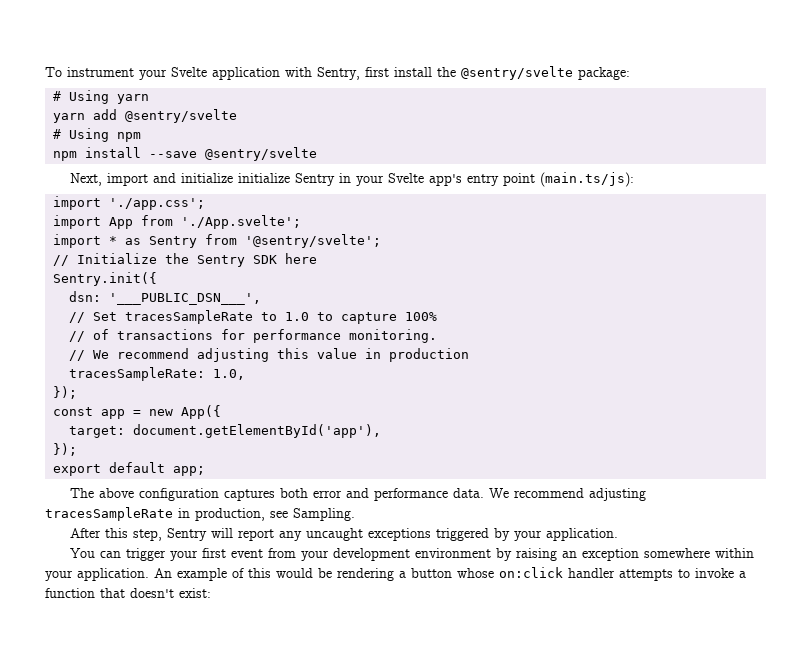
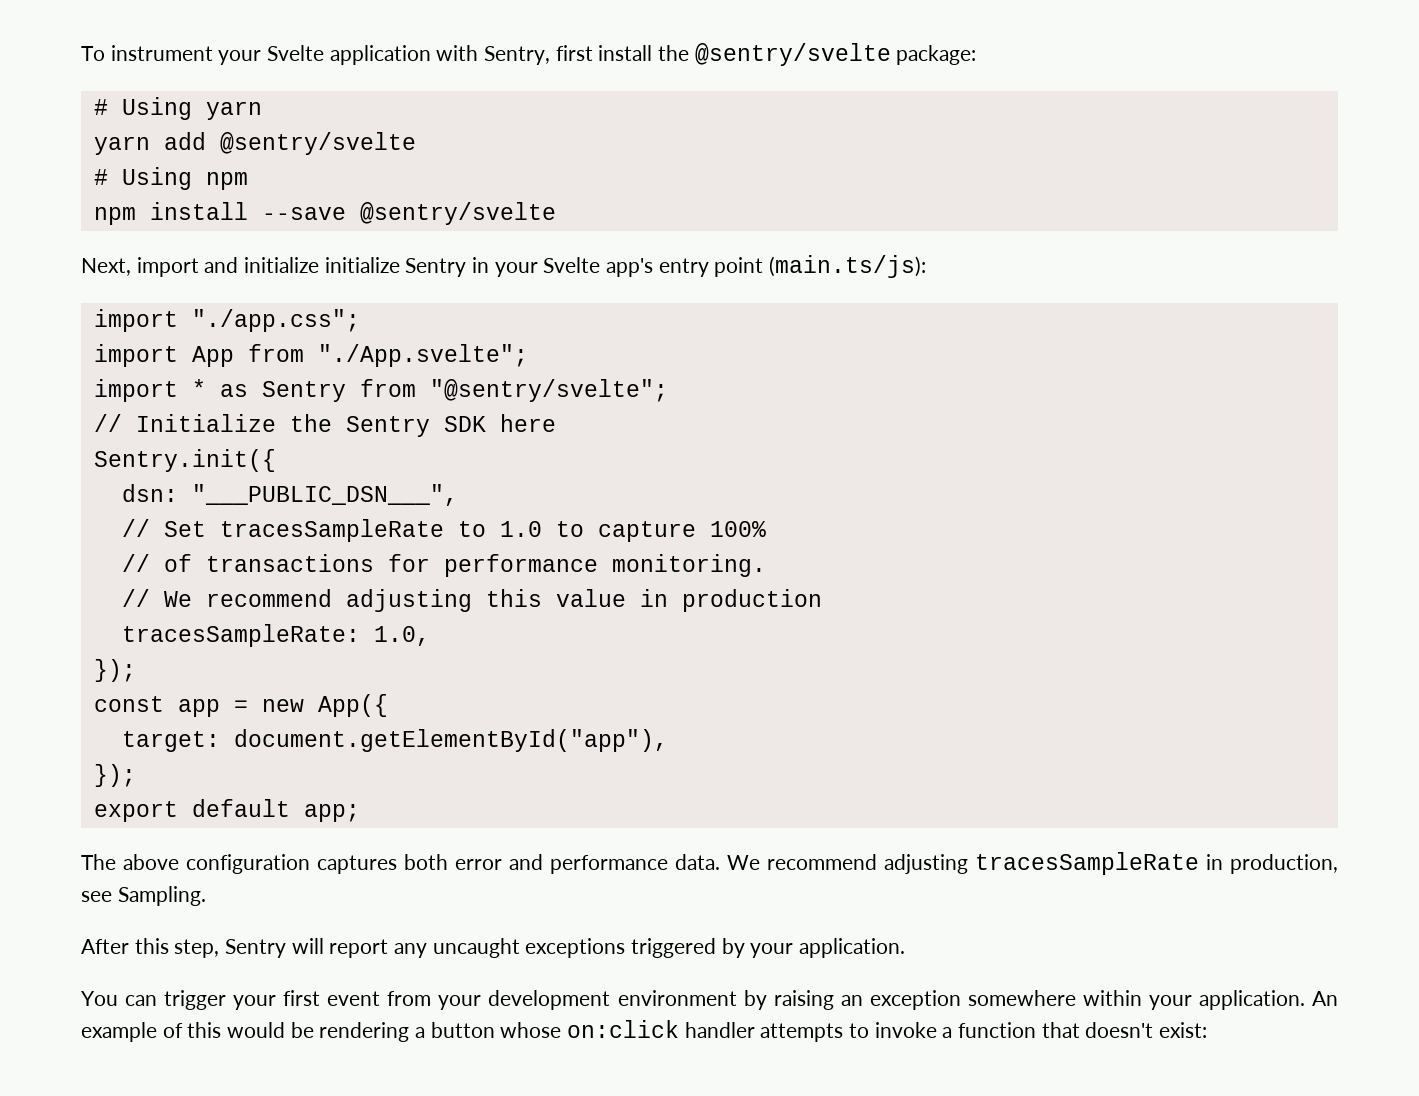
- import './app.css';
+ import "./app.css";
- import App from './App.svelte';
+ import App from "./App.svelte";
- import * as Sentry from '@sentry/svelte';
+ import * as Sentry from "@sentry/svelte";
- dsn: '___PUBLIC_DSN___',
+ dsn: "___PUBLIC_DSN___",
- target: document.getElementById('app'),
+ target: document.getElementById("app"),

